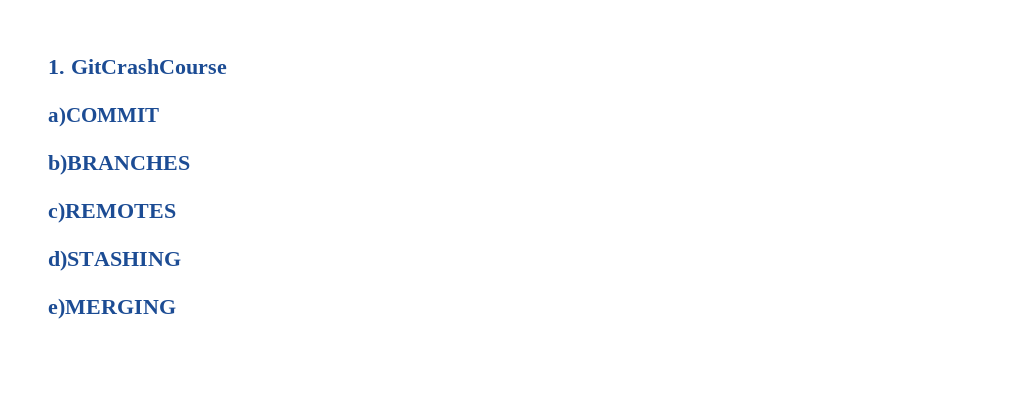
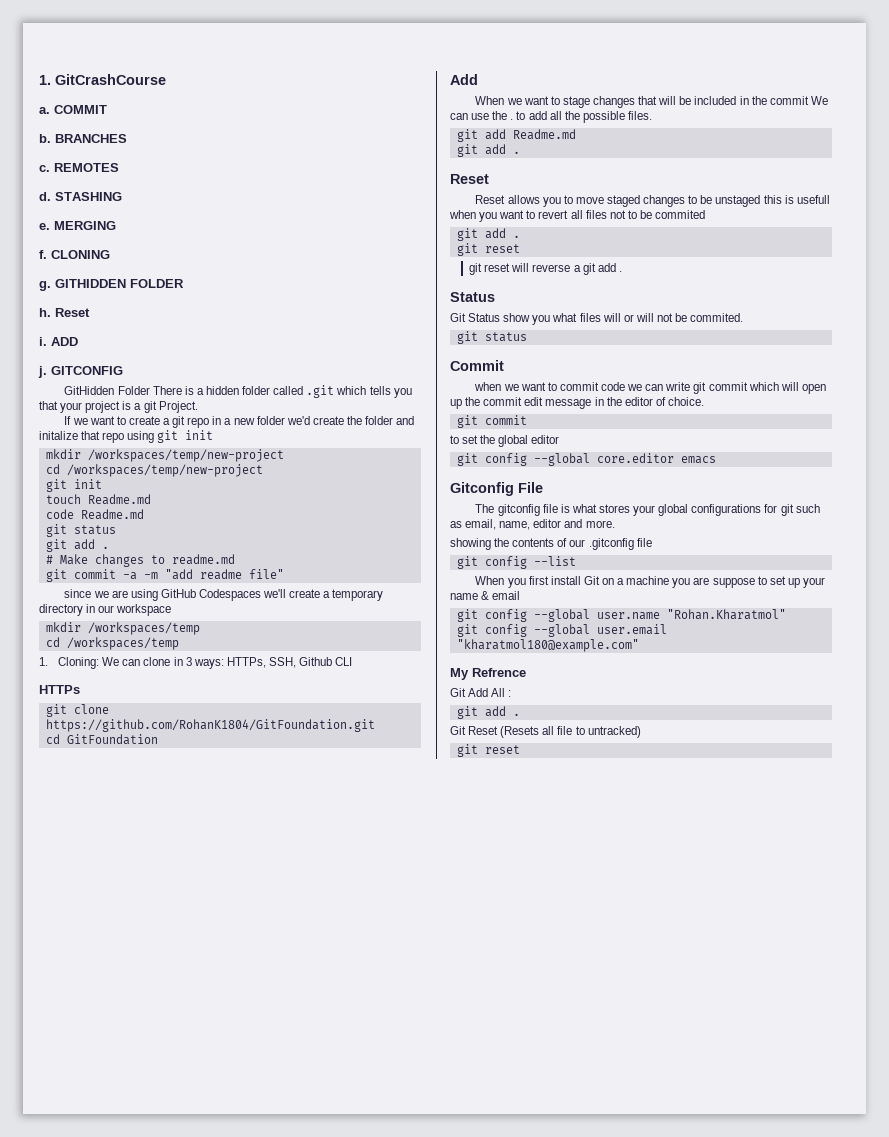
- a)COMMIT
- b)BRANCHES
- c)REMOTES
- d)STASHING
- e)MERGING
+ a. COMMIT
+ b. BRANCHES
+ c. REMOTES
+ d. STASHING
+ e. MERGING
+ f. CLONING
+ g. GITHIDDEN FOLDER
+ h. Reset
+ i. ADD
+ j. GITCONFIG
+ GitHidden Folder There is a hidden folder called .git which tells you that your project is a git Project.
+ If we want to create a git repo in a new folder we'd create the folder and initalize that repo using git init
+ mkdir /workspaces/temp/new-project
+ cd /workspaces/temp/new-project
+ git init
+ touch Readme.md
+ code Readme.md
+ git status
+ git add .
+ # Make changes to readme.md
+ git commit -a -m "add readme file"
+ since we are using GitHub Codespaces we'll create a temporary directory in our workspace
+ mkdir /workspaces/temp
+ cd /workspaces/temp
+ 1. Cloning: We can clone in 3 ways: HTTPs, SSH, Github CLI
+ HTTPs
+ git clone https://github.com/RohanK1804/GitFoundation.git
+ cd GitFoundation
+ Add
+ When we want to stage changes that will be included in the commit We can use the . to add all the possible files.
+ git add Readme.md
+ git add .
+ Reset
+ Reset allows you to move staged changes to be unstaged this is usefull when you want to revert all files not to be commited
+ git add .
+ git reset
+ git reset will reverse a git add .
+ Status
+ Git Status show you what files will or will not be commited.
+ git status
+ Commit
+ when we want to commit code we can write git commit which will open up the commit edit message in the editor of choice.
+ git commit
+ to set the global editor
+ git config --global core.editor emacs
+ Gitconfig File
+ The gitconfig file is what stores your global configurations for git such as email, name, editor and more.
+ showing the contents of our .gitconfig file
+ git config --list
+ When you first install Git on a machine you are suppose to set up your name & email
+ git config --global user.name "Rohan.Kharatmol"
+ git config --global user.email "kharatmol180@example.com"
+ My Refrence
+ Git Add All :
+ git add .
+ Git Reset (Resets all file to untracked)
+ git reset

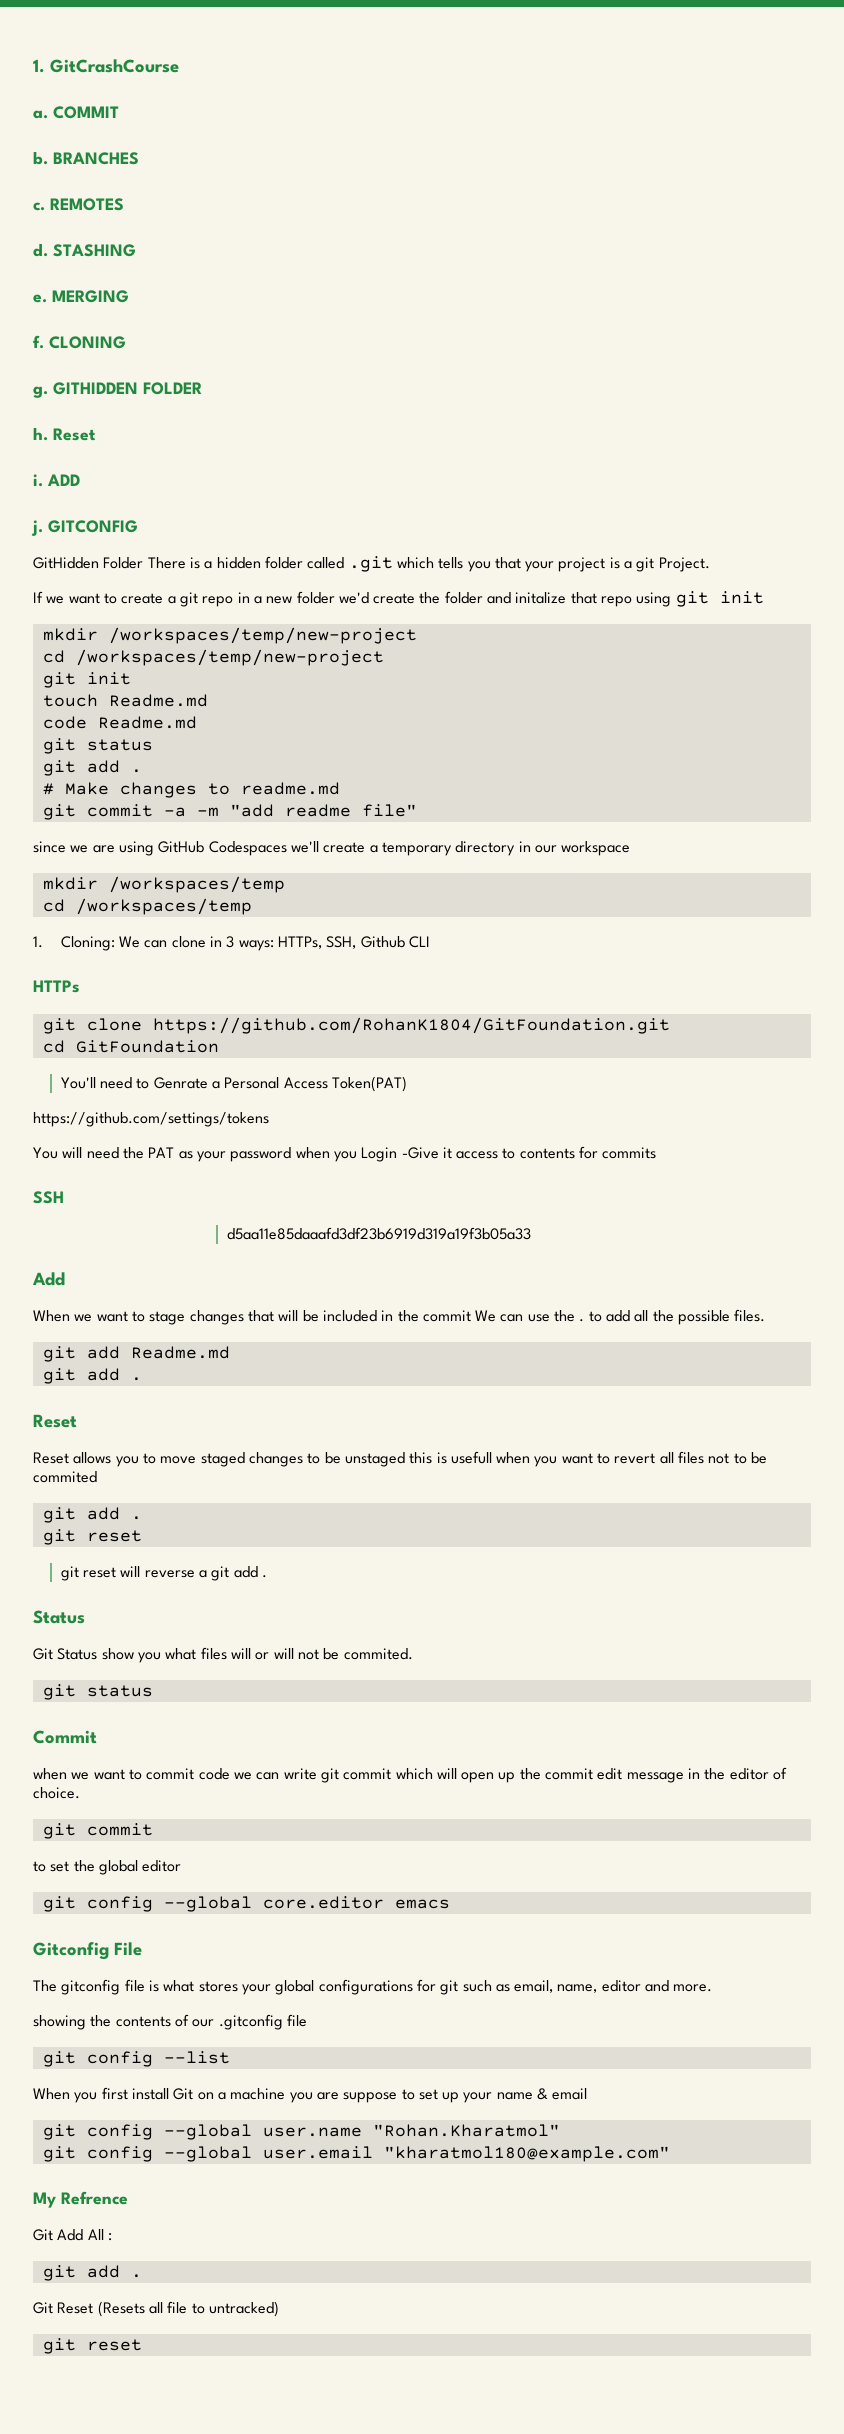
+ You'll need to Genrate a Personal Access Token(PAT)
+ https://github.com/settings/tokens
+ You will need the PAT as your password when you Login -Give it access to contents for commits
+ SSH
+ d5aa11e85daaafd3df23b6919d319a19f3b05a33

